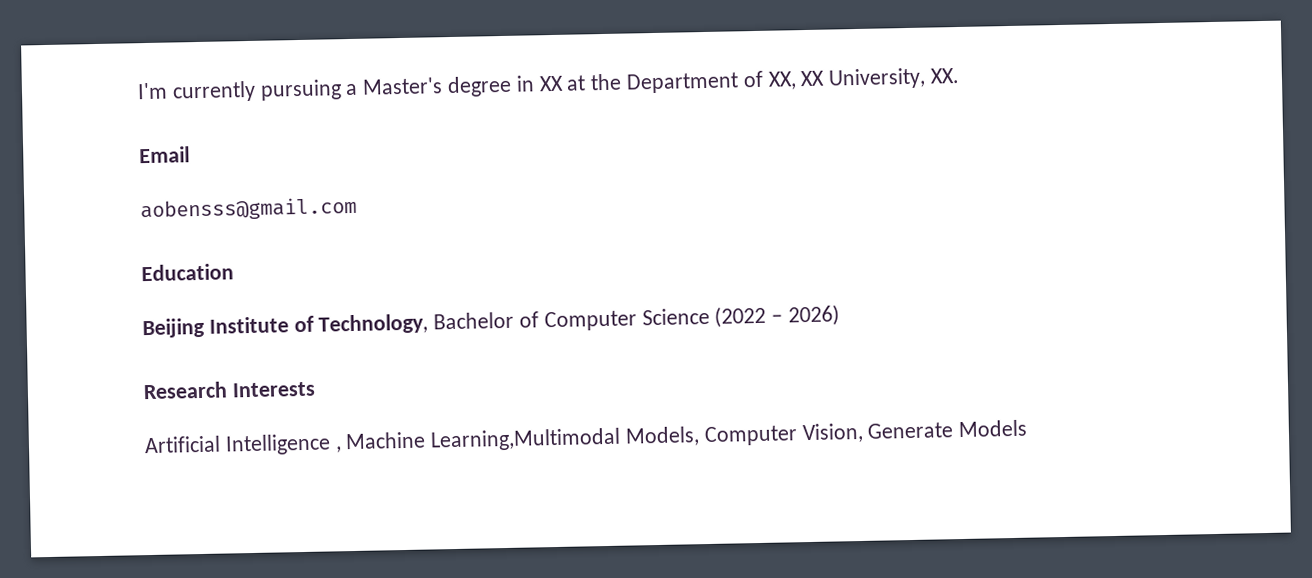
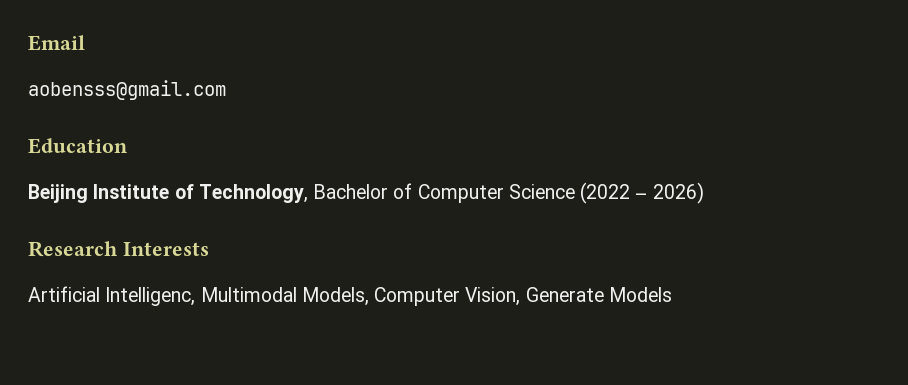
- I'm currently pursuing a Master's degree in XX at the Department of XX, XX University, XX.
- Artificial Intelligence , Machine Learning,Multimodal Models, Computer Vision, Generate Models
+ Artificial Intelligenc, Multimodal Models, Computer Vision, Generate Models

